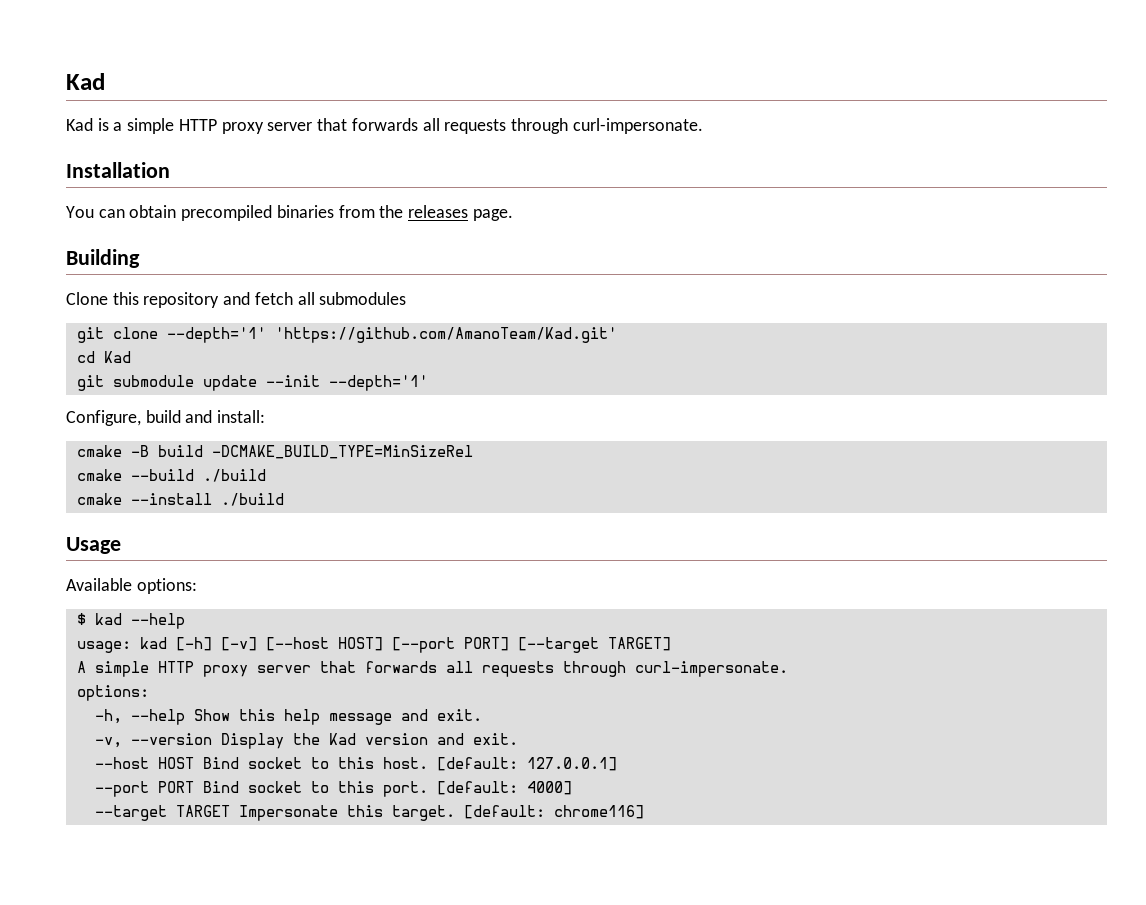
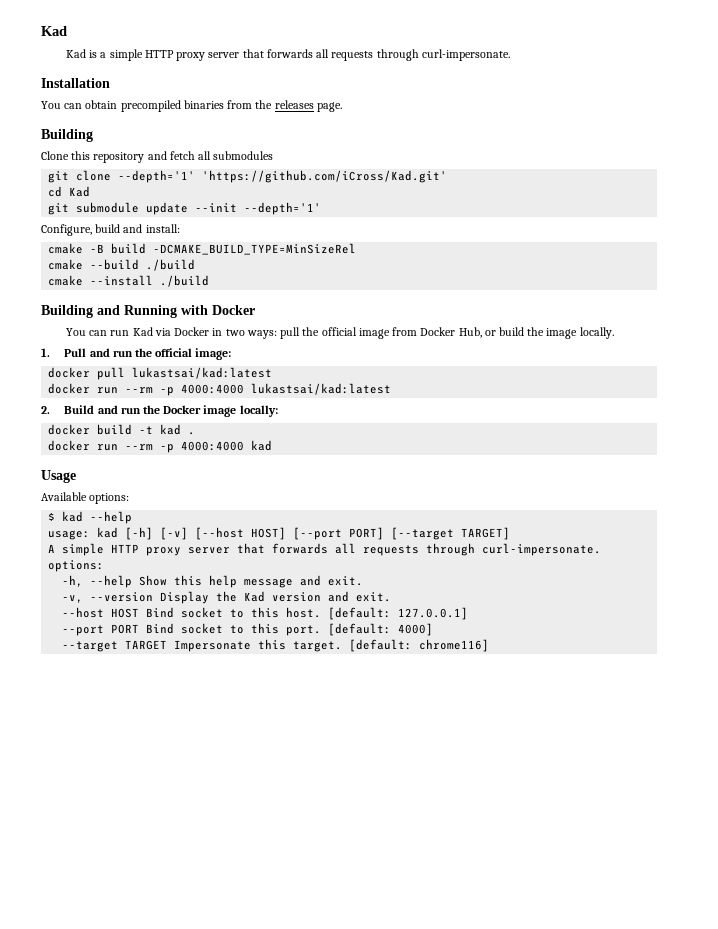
- git clone --depth='1' 'https://github.com/AmanoTeam/Kad.git'
+ git clone --depth='1' 'https://github.com/iCross/Kad.git'
+ Building and Running with Docker
+ You can run Kad via Docker in two ways: pull the official image from Docker Hub, or build the image locally.
+ 1. Pull and run the official image:
+ docker pull lukastsai/kad:latest
+ docker run --rm -p 4000:4000 lukastsai/kad:latest
+ 2. Build and run the Docker image locally:
+ docker build -t kad .
+ docker run --rm -p 4000:4000 kad

